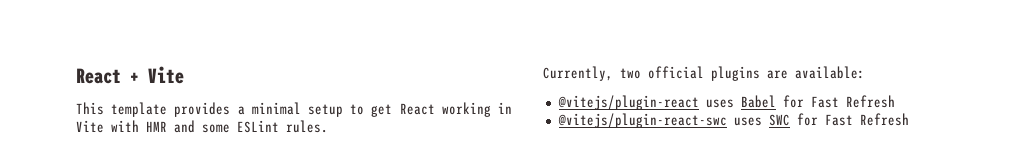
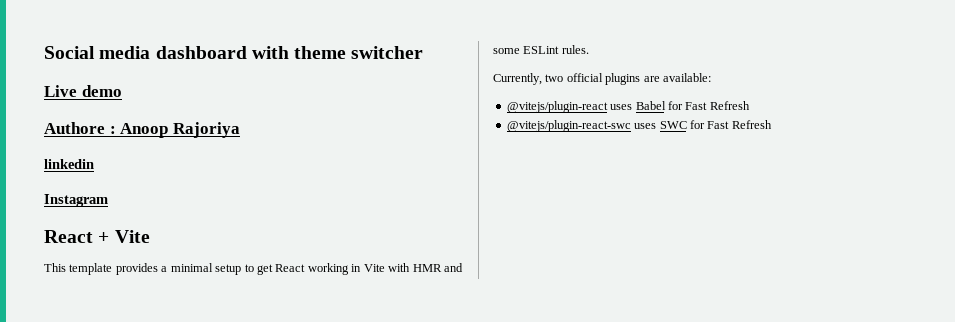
+ Social media dashboard with theme switcher
+ Live demo
+ Authore : Anoop Rajoriya
+ linkedin
+ Instagram

